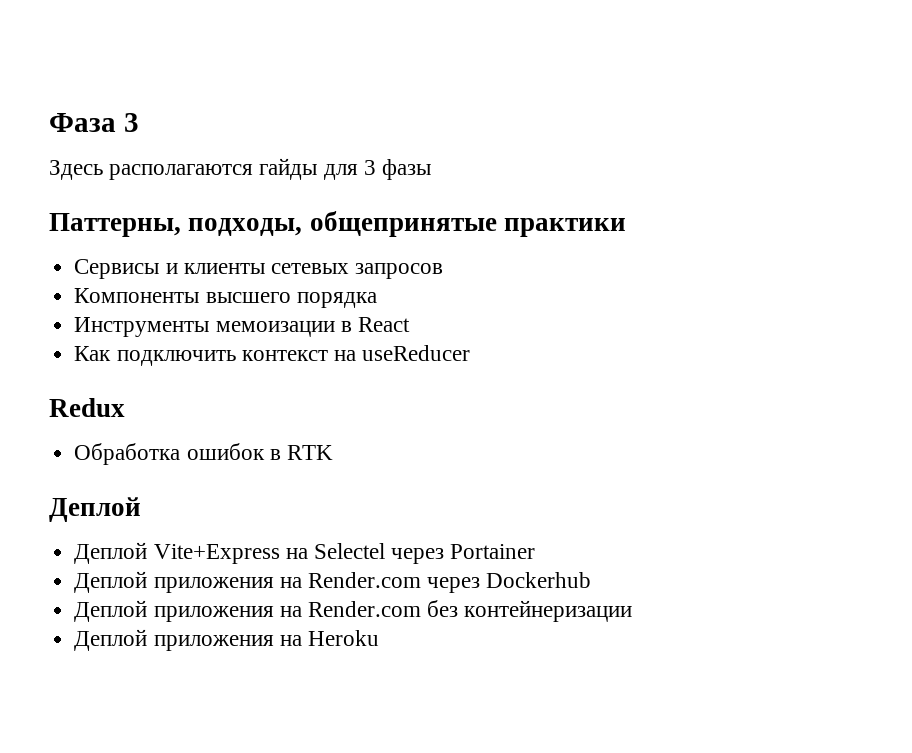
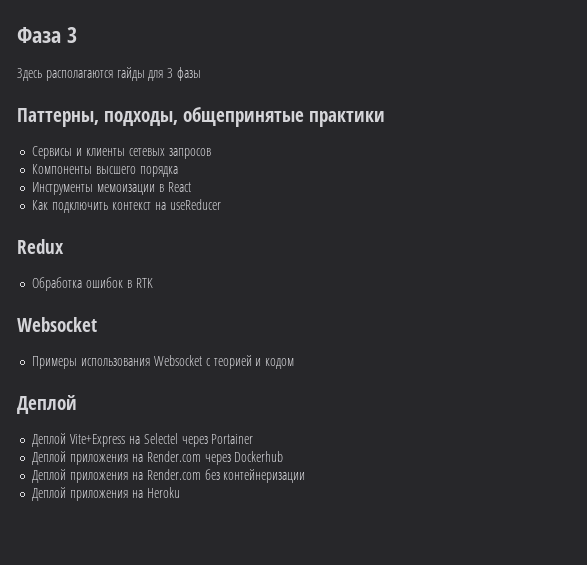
  Обработка ошибок в RTK
+ Websocket
+ Примеры использования Websocket с теорией и кодом

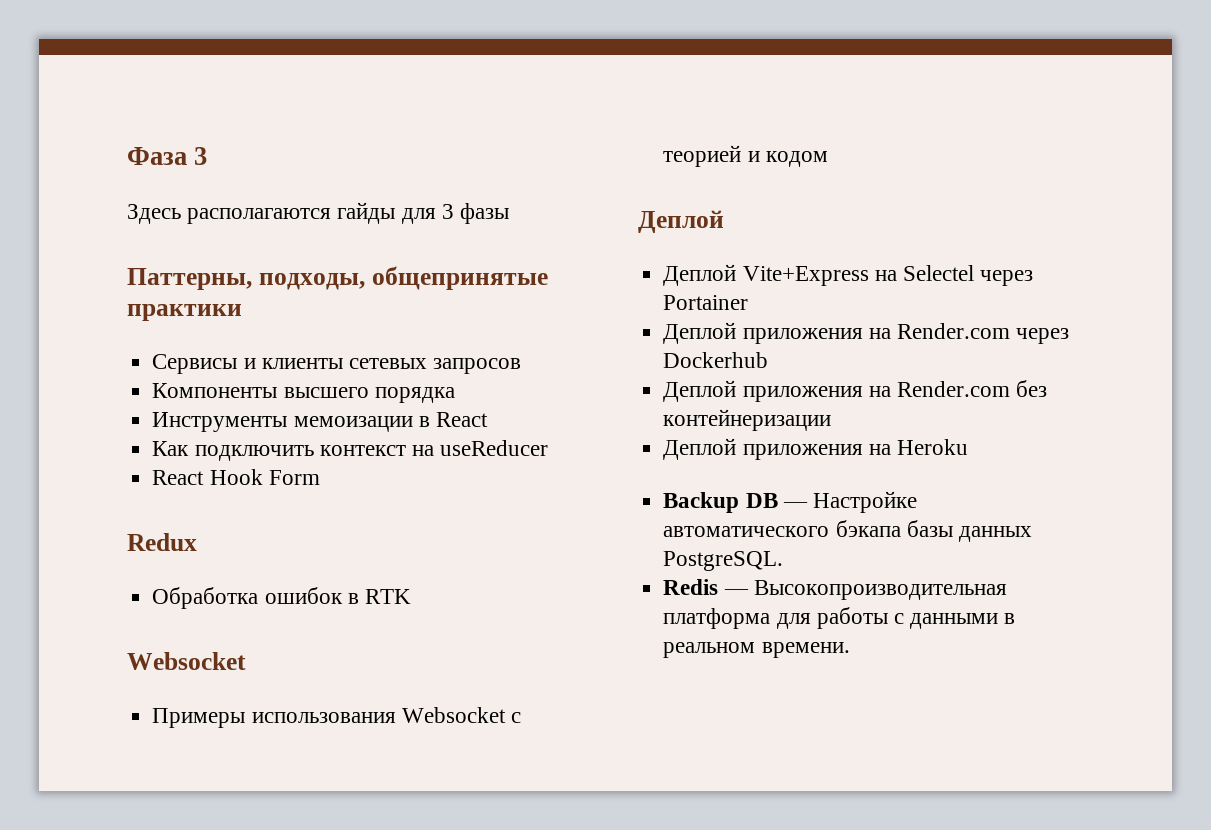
+ React Hook Form
+ Backup DB — Настройке автоматического бэкапа базы данных PostgreSQL.
+ Redis — Высокопроизводительная платформа для работы с данными в реальном времени.

